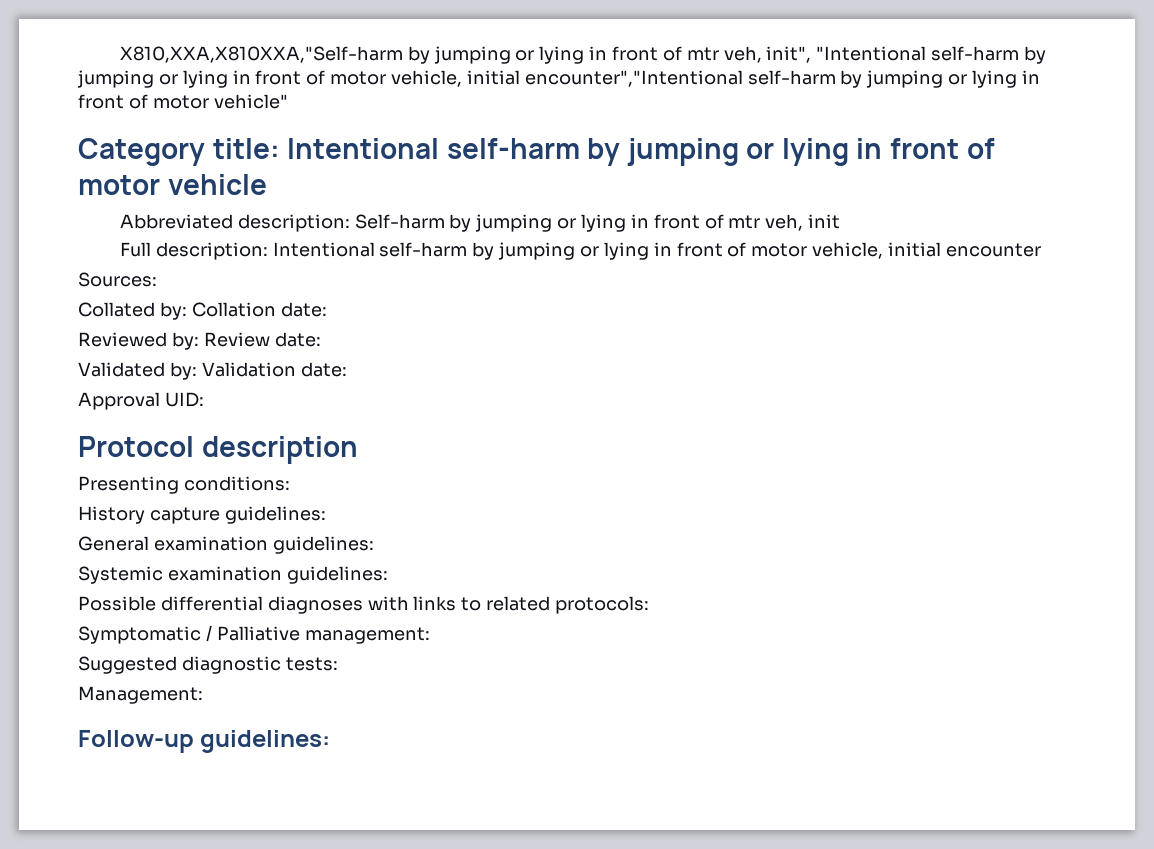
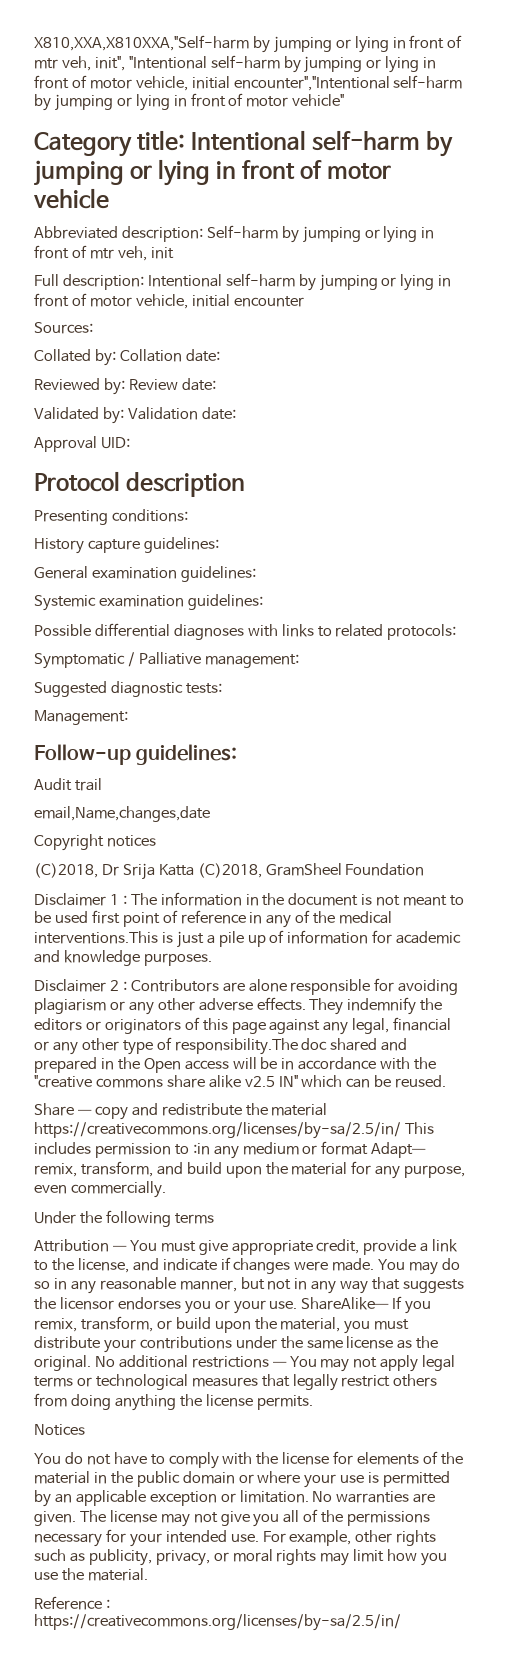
+ Audit trail
+ email,Name,changes,date
+ Copyright notices
+ (C)2018, Dr Srija Katta (C)2018, GramSheel Foundation
+ Disclaimer 1 : The information in the document is not meant to be used first point of reference in any of the medical interventions.This is just a pile up of information for academic and knowledge purposes.
+ Disclaimer 2 : Contributors are alone responsible for avoiding plagiarism or any other adverse effects. They indemnify the editors or originators of this page against any legal, financial or any other type of responsibility.The doc shared and prepared in the Open access will be in accordance with the "creative commons share alike v2.5 IN" which can be reused.
+ Share — copy and redistribute the material https://creativecommons.org/licenses/by-sa/2.5/in/ This includes permission to :in any medium or format Adapt— remix, transform, and build upon the material for any purpose, even commercially.
+ Under the following terms
+ Attribution — You must give appropriate credit, provide a link to the license, and indicate if changes were made. You may do so in any reasonable manner, but not in any way that suggests the licensor endorses you or your use. ShareAlike— If you remix, transform, or build upon the material, you must distribute your contributions under the same license as the original. No additional restrictions — You may not apply legal terms or technological measures that legally restrict others from doing anything the license permits.
+ Notices
+ You do not have to comply with the license for elements of the material in the public domain or where your use is permitted by an applicable exception or limitation. No warranties are given. The license may not give you all of the permissions necessary for your intended use. For example, other rights such as publicity, privacy, or moral rights may limit how you use the material.
+ Reference : https://creativecommons.org/licenses/by-sa/2.5/in/

